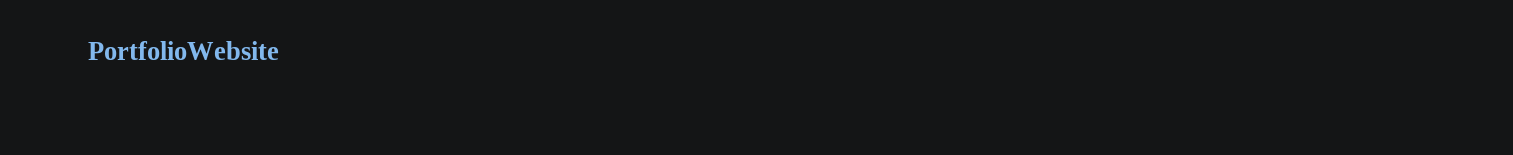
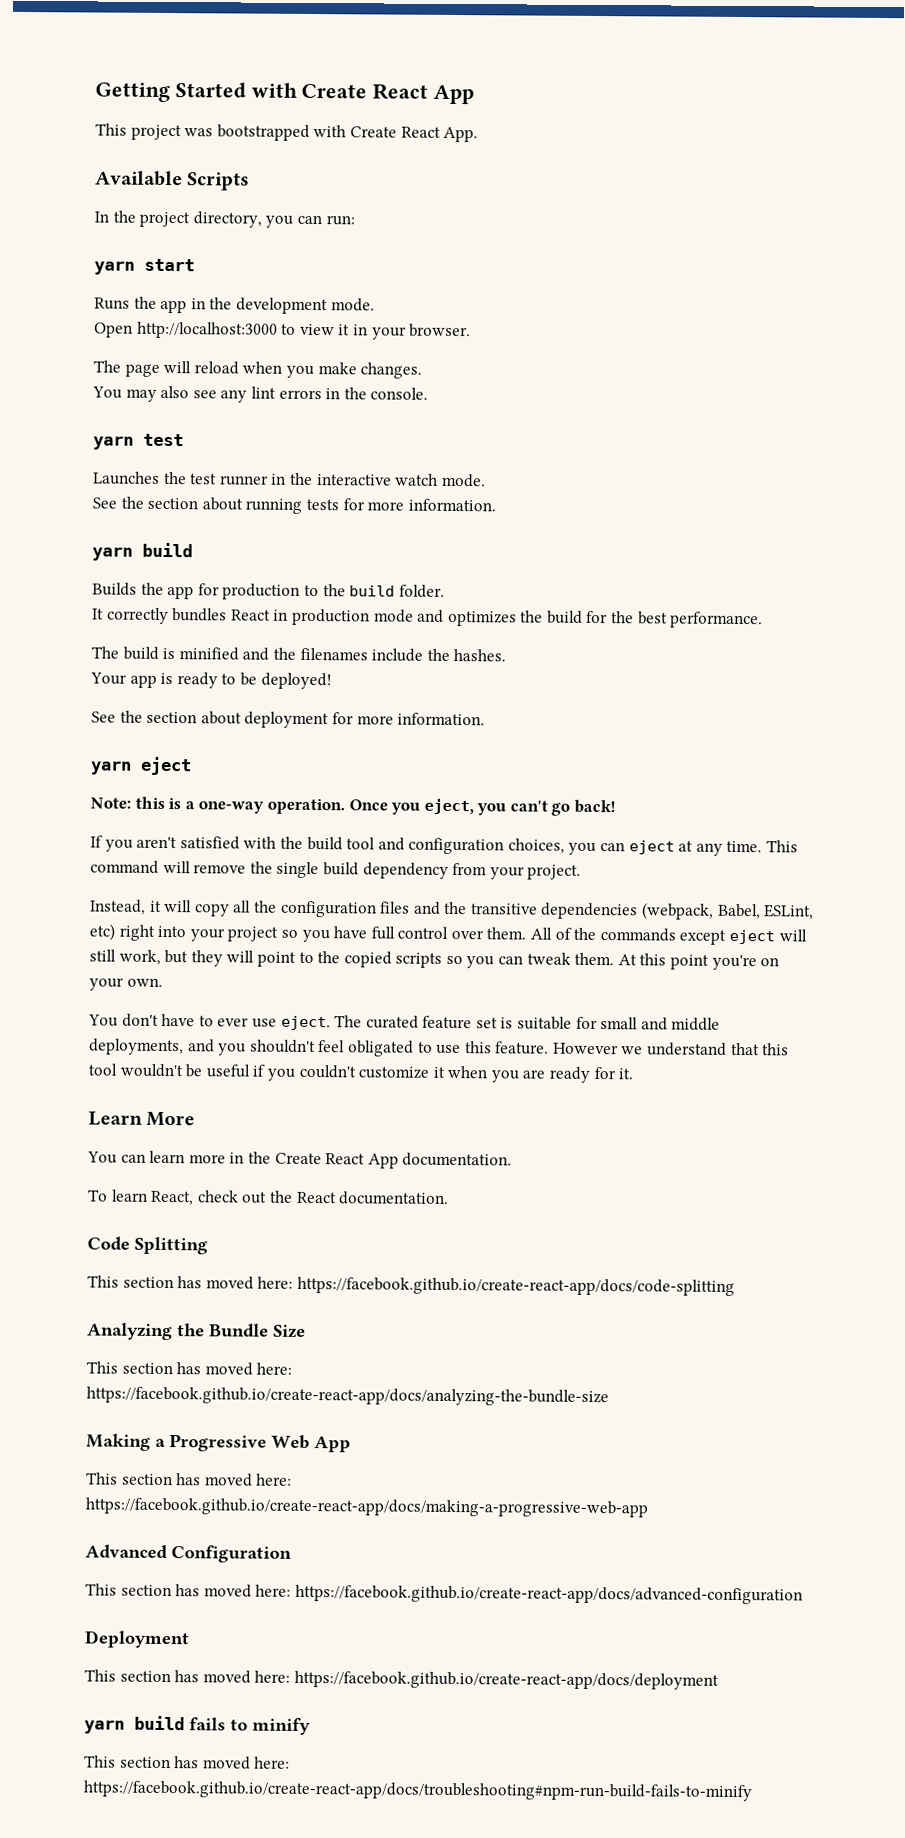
- PortfolioWebsite
+ Getting Started with Create React App
+ This project was bootstrapped with Create React App.
+ Available Scripts
+ In the project directory, you can run:
+ yarn start
+ Runs the app in the development mode.
+ Open http://localhost:3000 to view it in your browser.
+ The page will reload when you make changes.
+ You may also see any lint errors in the console.
+ yarn test
+ Launches the test runner in the interactive watch mode.
+ See the section about running tests for more information.
+ yarn build
+ Builds the app for production to the build folder.
+ It correctly bundles React in production mode and optimizes the build for the best performance.
+ The build is minified and the filenames include the hashes.
+ Your app is ready to be deployed!
+ See the section about deployment for more information.
+ yarn eject
+ Note: this is a one-way operation. Once you eject, you can't go back!
+ If you aren't satisfied with the build tool and configuration choices, you can eject at any time. This command will remove the single build dependency from your project.
+ Instead, it will copy all the configuration files and the transitive dependencies (webpack, Babel, ESLint, etc) right into your project so you have full control over them. All of the commands except eject will still work, but they will point to the copied scripts so you can tweak them. At this point you're on your own.
+ You don't have to ever use eject. The curated feature set is suitable for small and middle deployments, and you shouldn't feel obligated to use this feature. However we understand that this tool wouldn't be useful if you couldn't customize it when you are ready for it.
+ Learn More
+ You can learn more in the Create React App documentation.
+ To learn React, check out the React documentation.
+ Code Splitting
+ This section has moved here: https://facebook.github.io/create-react-app/docs/code-splitting
+ Analyzing the Bundle Size
+ This section has moved here: https://facebook.github.io/create-react-app/docs/analyzing-the-bundle-size
+ Making a Progressive Web App
+ This section has moved here: https://facebook.github.io/create-react-app/docs/making-a-progressive-web-app
+ Advanced Configuration
+ This section has moved here: https://facebook.github.io/create-react-app/docs/advanced-configuration
+ Deployment
+ This section has moved here: https://facebook.github.io/create-react-app/docs/deployment
+ yarn build fails to minify
+ This section has moved here: https://facebook.github.io/create-react-app/docs/troubleshooting#npm-run-build-fails-to-minify

